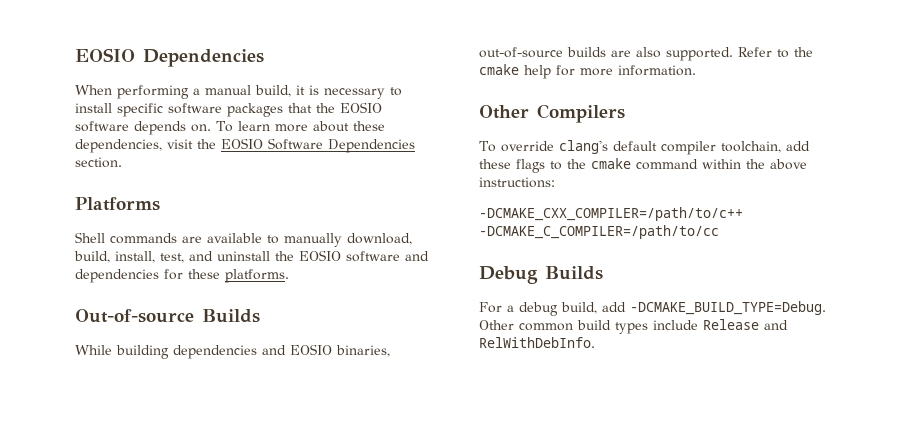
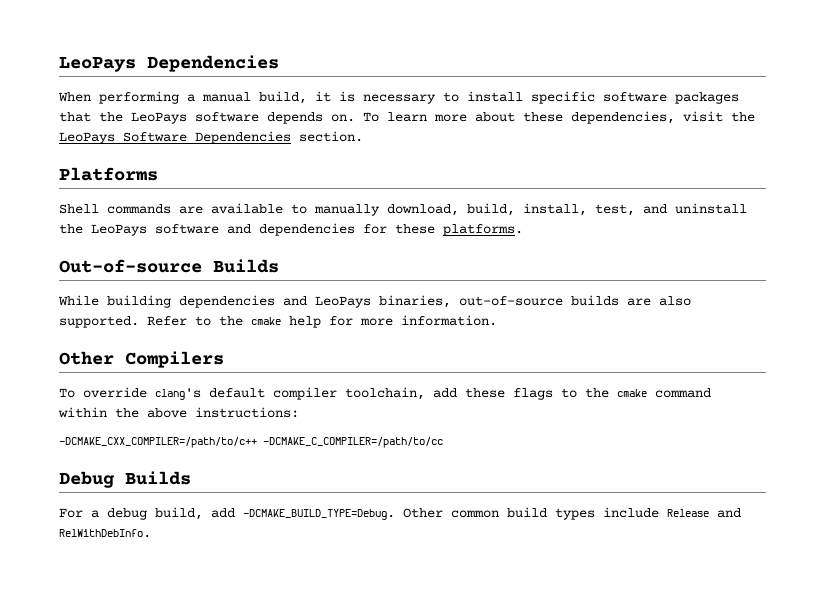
- EOSIO Dependencies
+ LeoPays Dependencies
- When performing a manual build, it is necessary to install specific software packages that the EOSIO software depends on.
+ When performing a manual build, it is necessary to install specific software packages that the LeoPays software depends on.
- To learn more about these dependencies, visit the EOSIO Software Dependencies section.
+ To learn more about these dependencies, visit the LeoPays Software Dependencies section.
- Shell commands are available to manually download, build, install, test, and uninstall the EOSIO software and dependencies for these platforms.
+ Shell commands are available to manually download, build, install, test, and uninstall the LeoPays software and dependencies for these platforms.
- While building dependencies and EOSIO binaries, out-of-source builds are also supported.
+ While building dependencies and LeoPays binaries, out-of-source builds are also supported.

